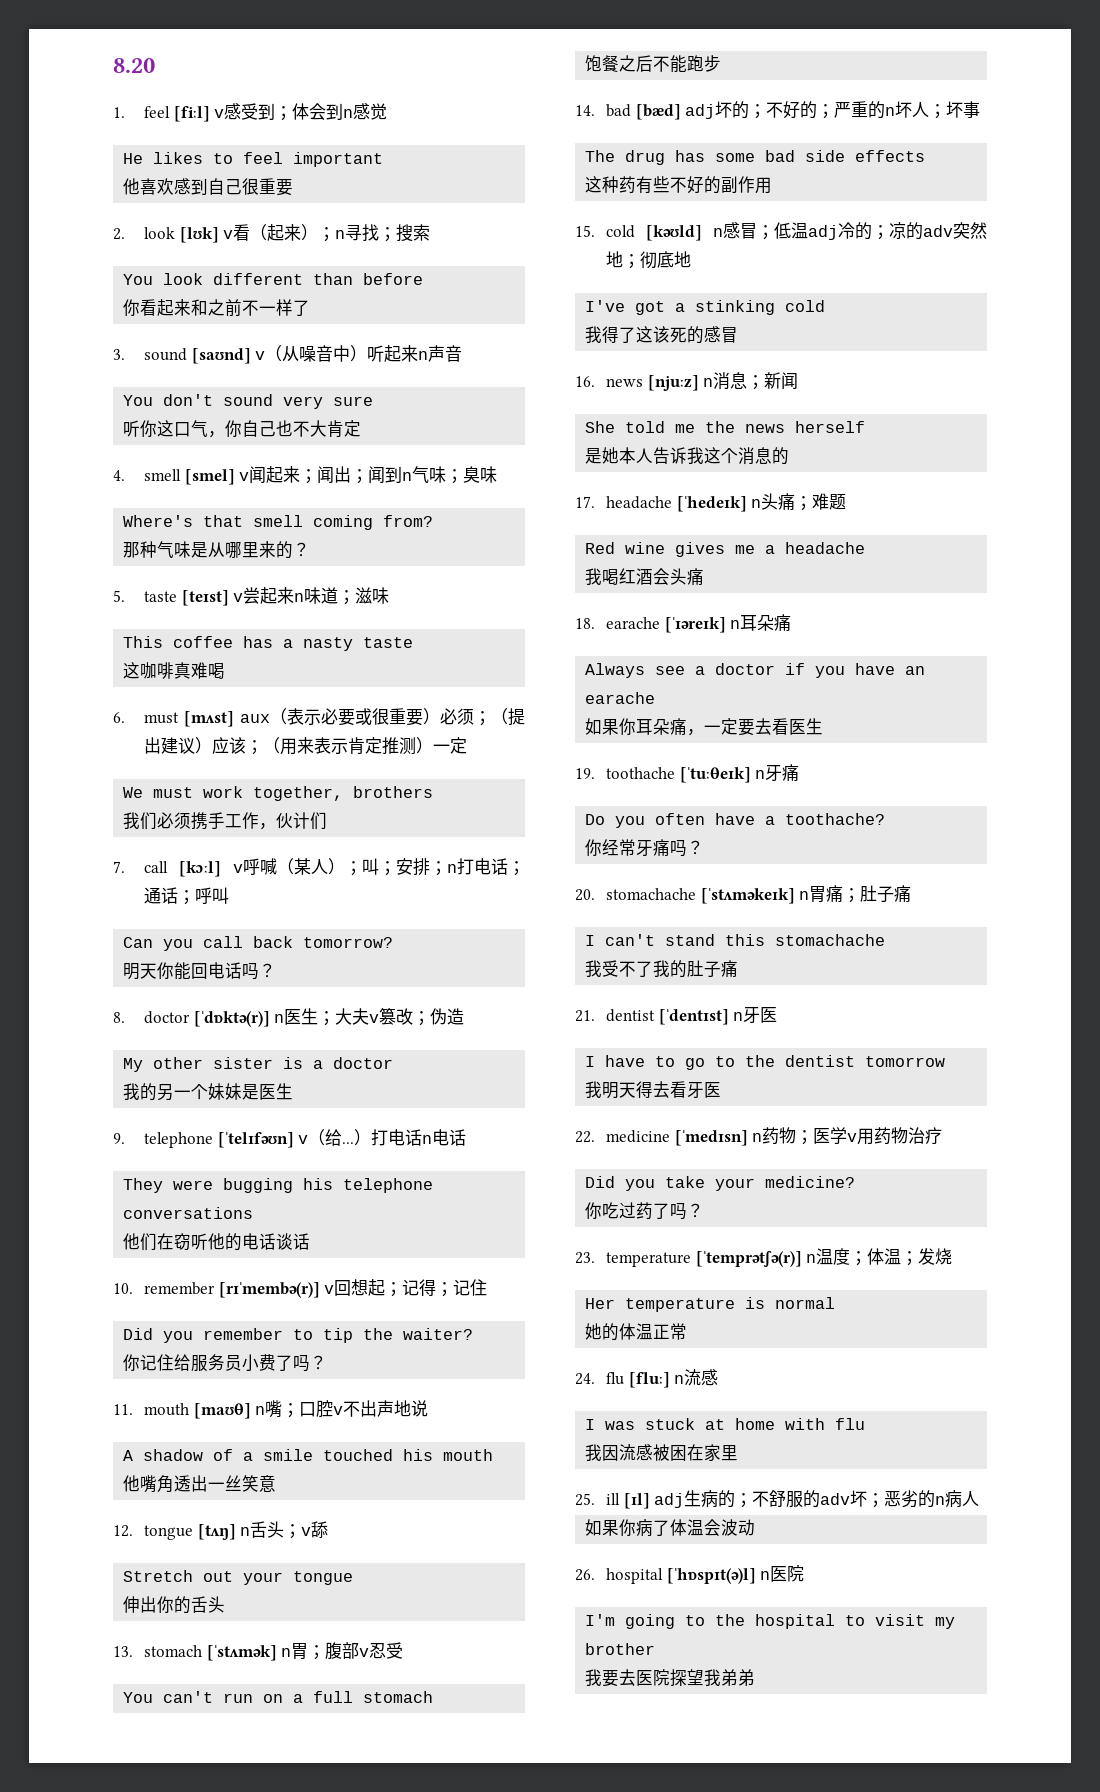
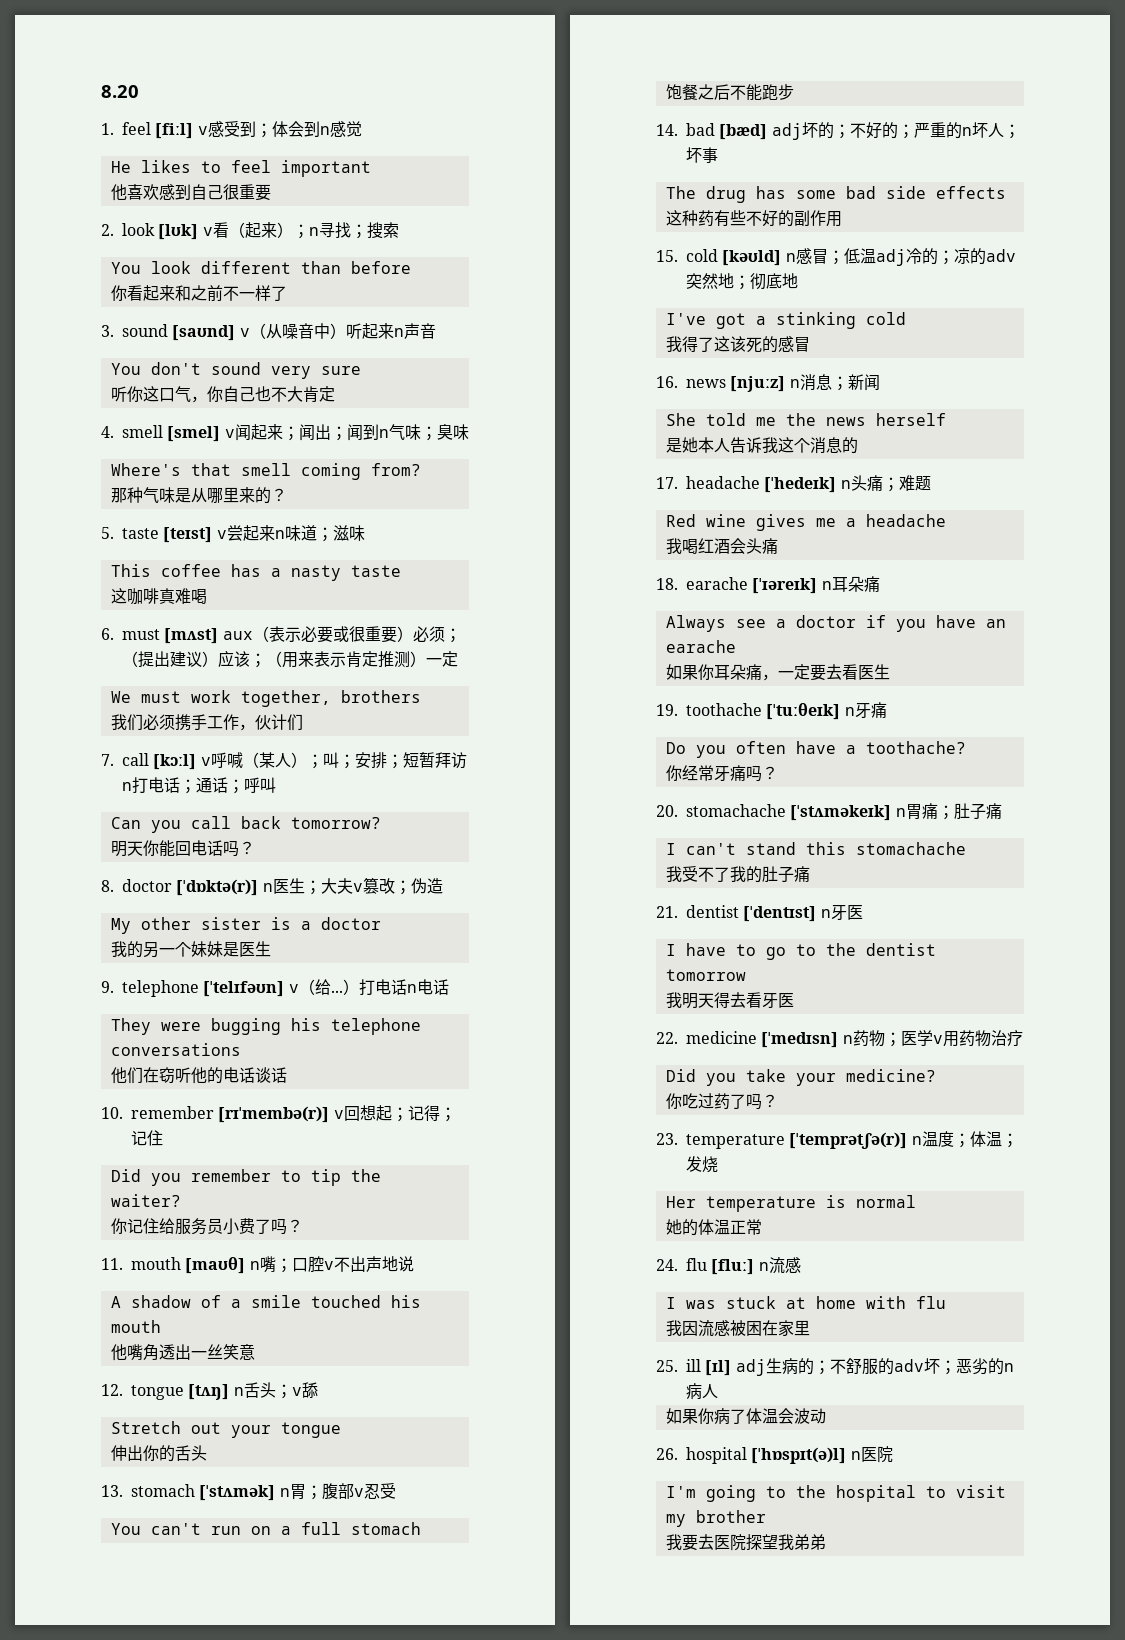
- 7. call [kɔːl] v呼喊（某人）；叫；安排；n打电话；通话；呼叫
+ 7. call [kɔːl] v呼喊（某人）；叫；安排；短暂拜访n打电话；通话；呼叫

